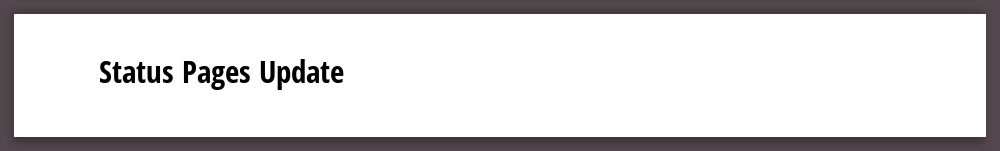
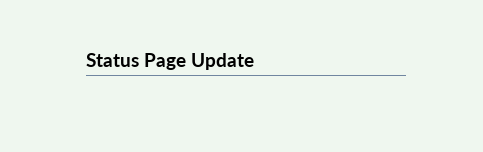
- Status Pages Update
+ Status Page Update

